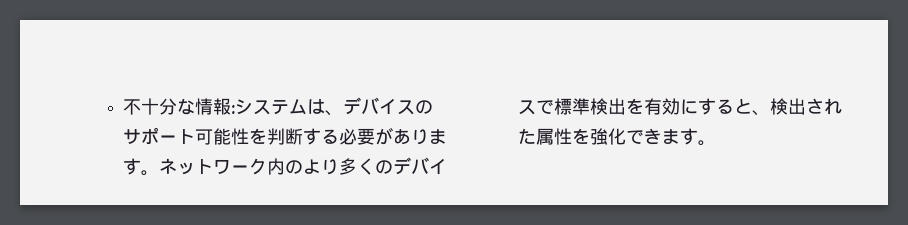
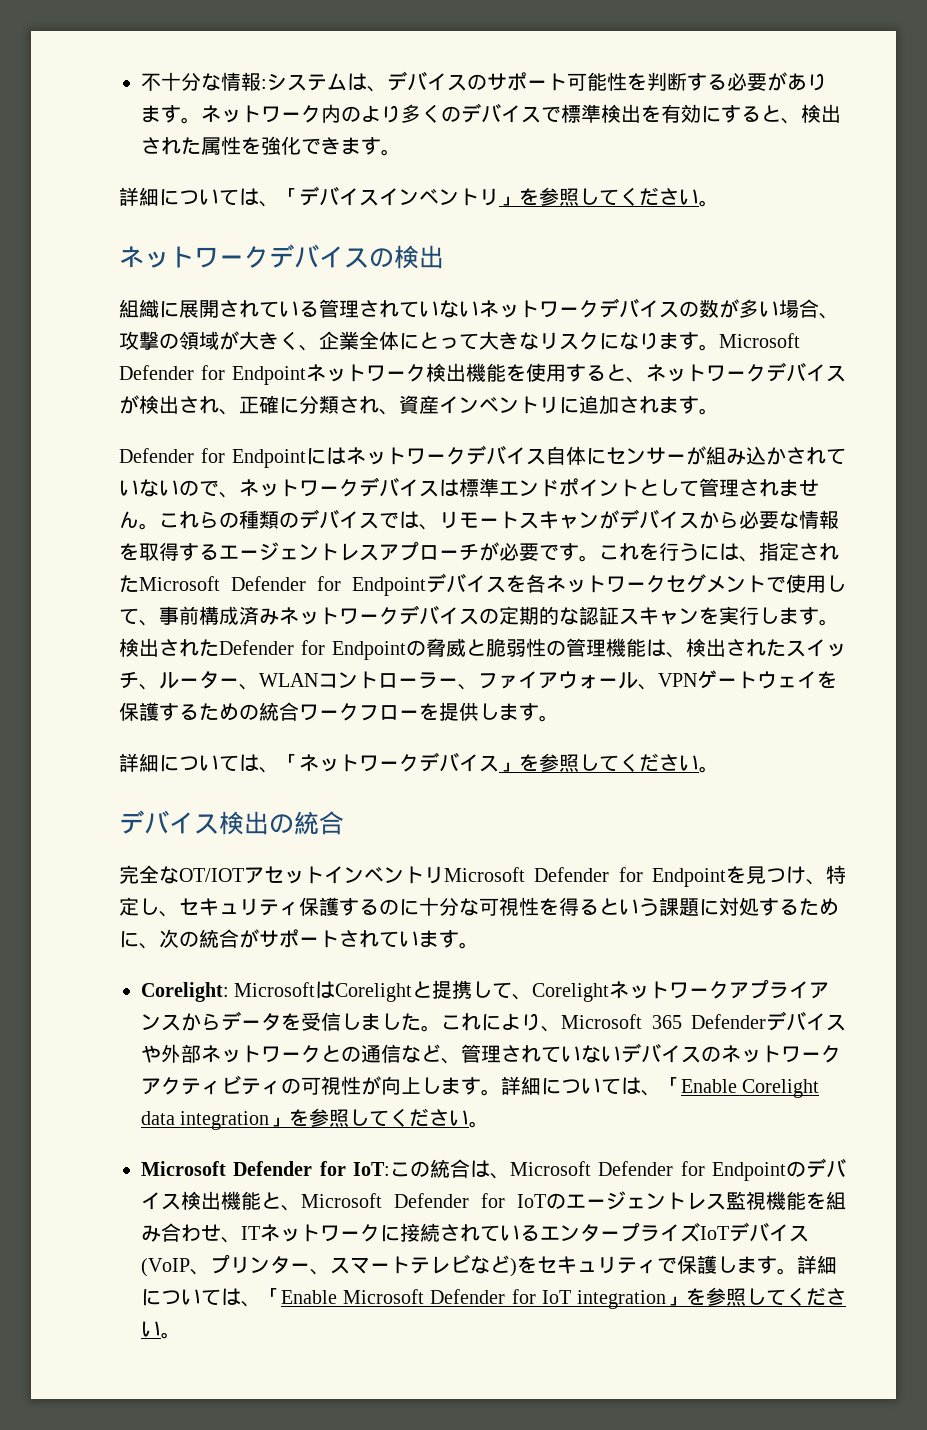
+ 詳細については、「デバイスインベントリ」を参照してください。
+ ネットワークデバイスの検出
+ 組織に展開されている管理されていないネットワークデバイスの数が多い場合、攻撃の領域が大きく、企業全体にとって大きなリスクになります。Microsoft Defender for Endpointネットワーク検出機能を使用すると、ネットワークデバイスが検出され、正確に分類され、資産インベントリに追加されます。
+ Defender for Endpointにはネットワークデバイス自体にセンサーが組み込かされていないので、ネットワークデバイスは標準エンドポイントとして管理されません。これらの種類のデバイスでは、リモートスキャンがデバイスから必要な情報を取得するエージェントレスアプローチが必要です。これを行うには、指定されたMicrosoft Defender for Endpointデバイスを各ネットワークセグメントで使用して、事前構成済みネットワークデバイスの定期的な認証スキャンを実行します。検出されたDefender for Endpointの脅威と脆弱性の管理機能は、検出されたスイッチ、ルーター、WLANコントローラー、ファイアウォール、VPNゲートウェイを保護するための統合ワークフローを提供します。
+ 詳細については、「ネットワークデバイス」を参照してください。
+ デバイス検出の統合
+ 完全なOT/IOTアセットインベントリMicrosoft Defender for Endpointを見つけ、特定し、セキュリティ保護するのに十分な可視性を得るという課題に対処するために、次の統合がサポートされています。
+ Corelight: MicrosoftはCorelightと提携して、Corelightネットワークアプライアンスからデータを受信しました。これにより、Microsoft 365 Defenderデバイスや外部ネットワークとの通信など、管理されていないデバイスのネットワークアクティビティの可視性が向上します。詳細については、「Enable Corelight data integration」を参照してください。
+ Microsoft Defender for IoT:この統合は、Microsoft Defender for Endpointのデバイス検出機能と、Microsoft Defender for IoTのエージェントレス監視機能を組み合わせ、ITネットワークに接続されているエンタープライズIoTデバイス(VoIP、プリンター、スマートテレビなど)をセキュリティで保護します。詳細については、「Enable Microsoft Defender for IoT integration」を参照してください。

